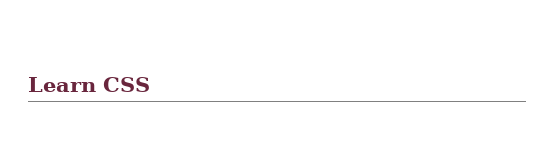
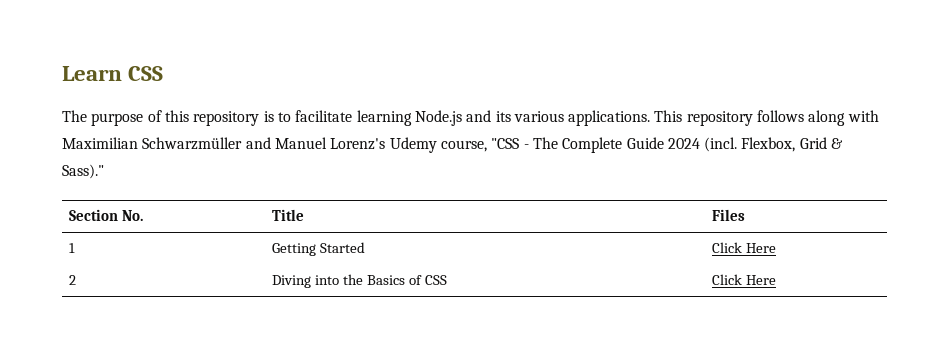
+ The purpose of this repository is to facilitate learning Node.js and its various applications. This repository follows along with Maximilian Schwarzmüller and Manuel Lorenz's Udemy course, "CSS - The Complete Guide 2024 (incl. Flexbox, Grid & Sass)."
+ Section No. | Title | Files
+ 1 | Getting Started | Click Here
+ 2 | Diving into the Basics of CSS | Click Here

